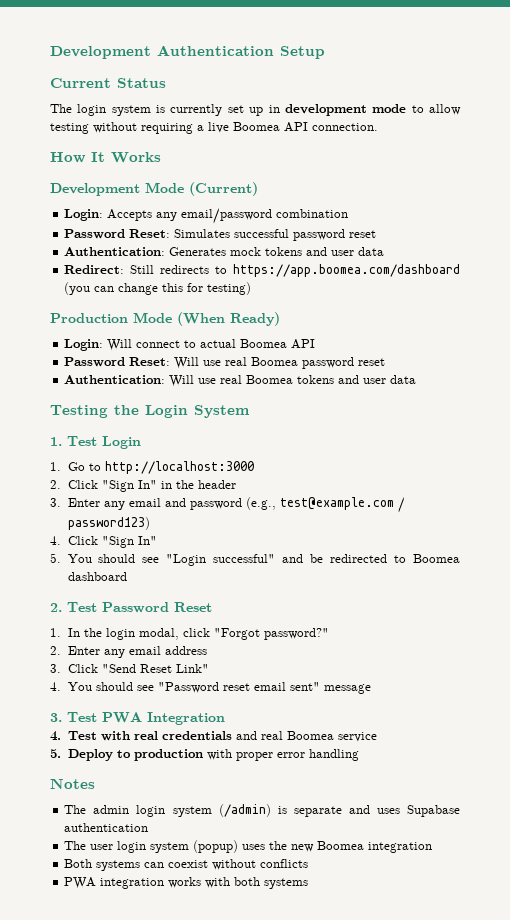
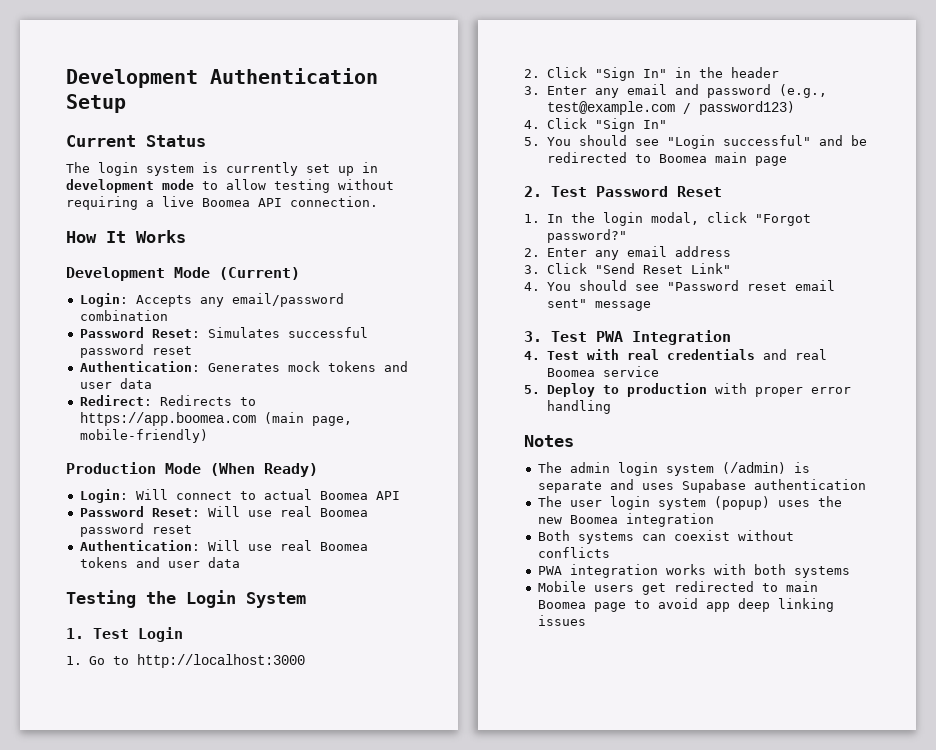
- Redirect: Still redirects to https://app.boomea.com/dashboard (you can change this for testing)
+ Redirect: Redirects to https://app.boomea.com (main page, mobile-friendly)
- 5. You should see "Login successful" and be redirected to Boomea dashboard
+ 5. You should see "Login successful" and be redirected to Boomea main page
+ Mobile users get redirected to main Boomea page to avoid app deep linking issues

